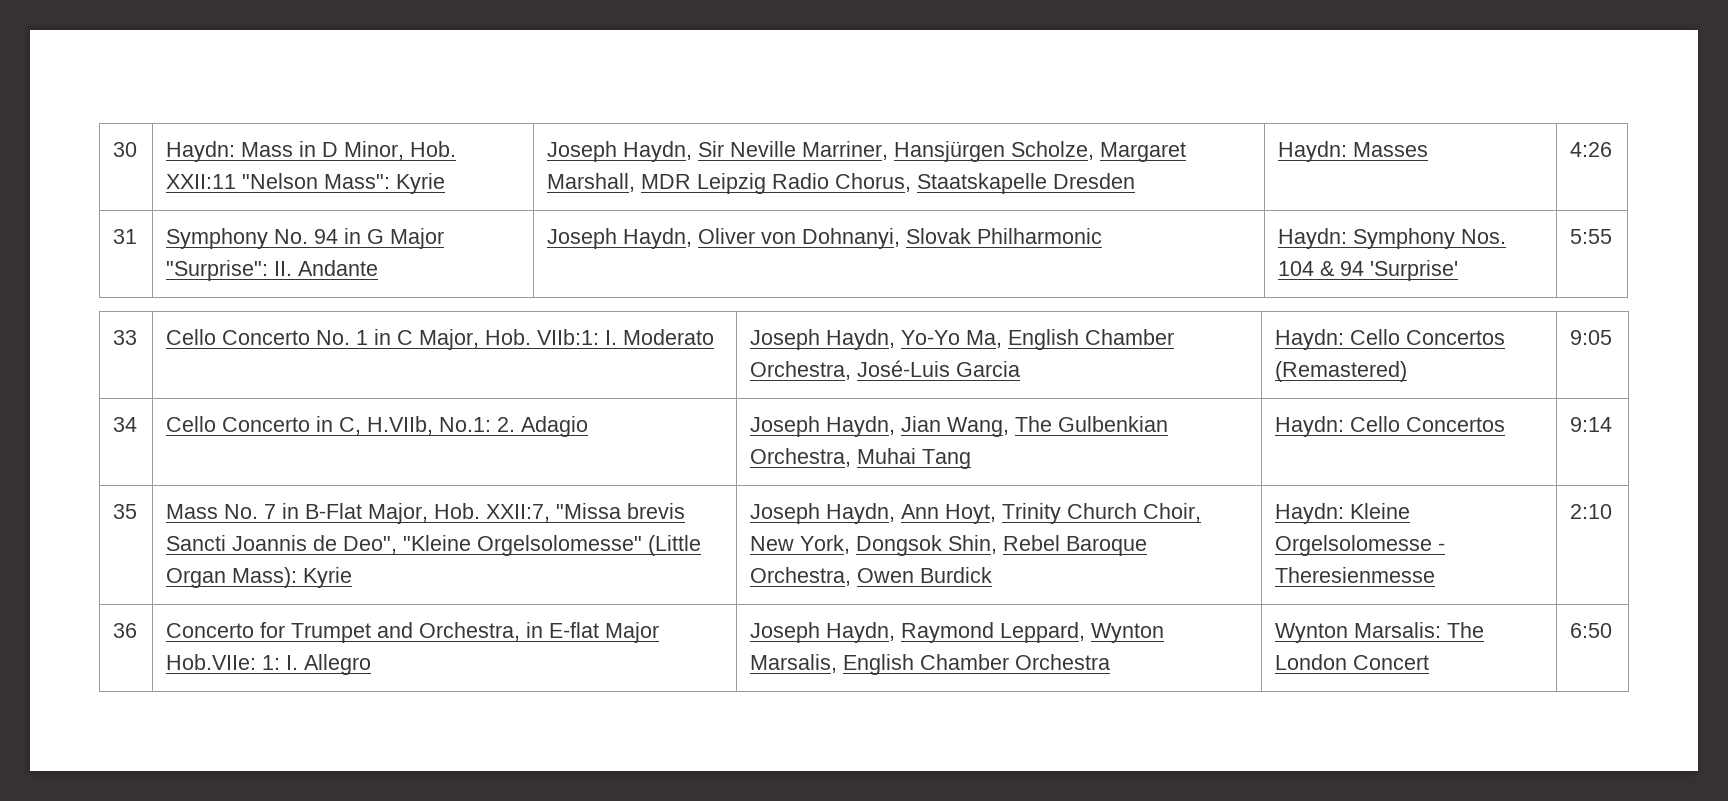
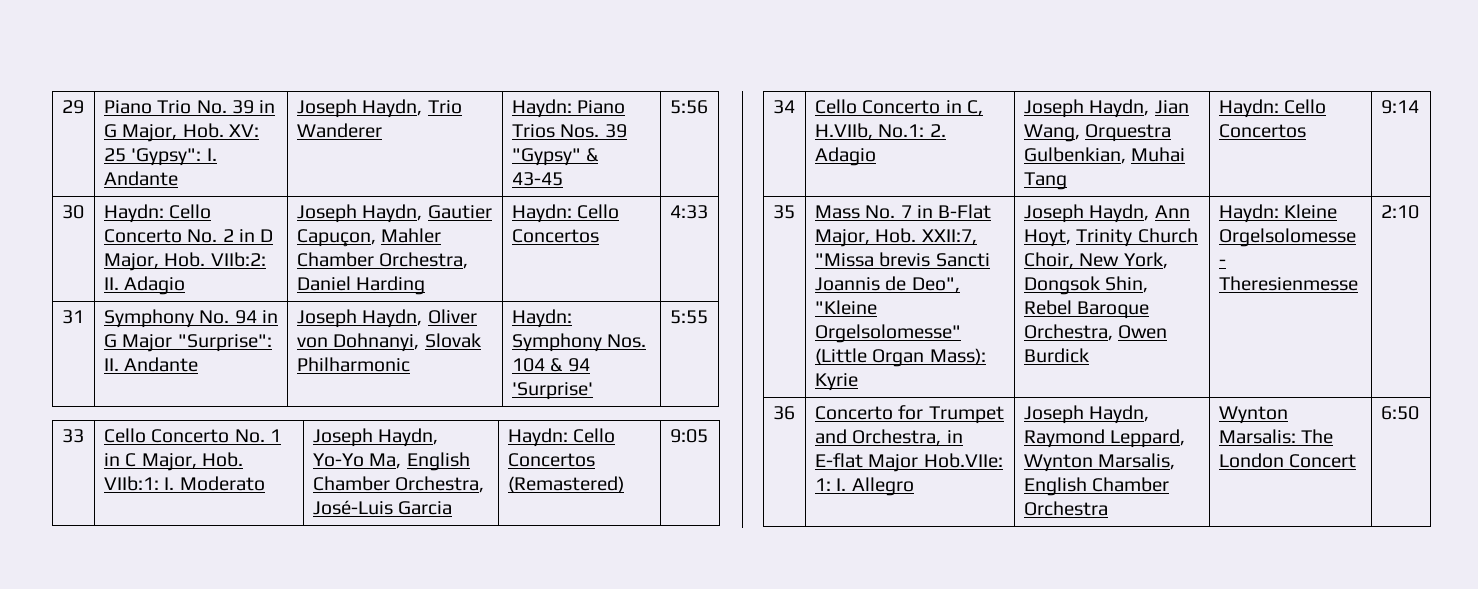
- 30 | Haydn: Mass in D Minor, Hob. XXII:11 "Nelson Mass": Kyrie | Joseph Haydn, Sir Neville Marriner, Hansjürgen Scholze, Margaret Marshall, MDR Leipzig Radio Chorus, Staatskapelle Dresden | Haydn: Masses | 4:26
+ 29 | Piano Trio No. 39 in G Major, Hob. XV: 25 'Gypsy": I. Andante | Joseph Haydn, Trio Wanderer | Haydn: Piano Trios Nos. 39 "Gypsy" & 43-45 | 5:56
+ 30 | Haydn: Cello Concerto No. 2 in D Major, Hob. VIIb:2: II. Adagio | Joseph Haydn, Gautier Capuçon, Mahler Chamber Orchestra, Daniel Harding | Haydn: Cello Concertos | 4:33
- 34 | Cello Concerto in C, H.VIIb, No.1: 2. Adagio | Joseph Haydn, Jian Wang, The Gulbenkian Orchestra, Muhai Tang | Haydn: Cello Concertos | 9:14
+ 34 | Cello Concerto in C, H.VIIb, No.1: 2. Adagio | Joseph Haydn, Jian Wang, Orquestra Gulbenkian, Muhai Tang | Haydn: Cello Concertos | 9:14

